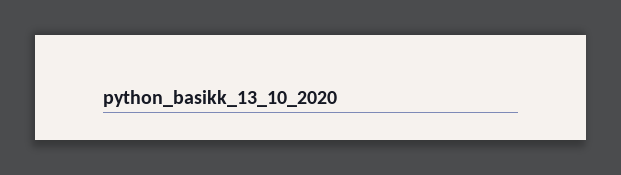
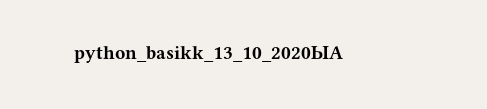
- python_basikk_13_10_2020
+ python_basikk_13_10_2020ЫА

